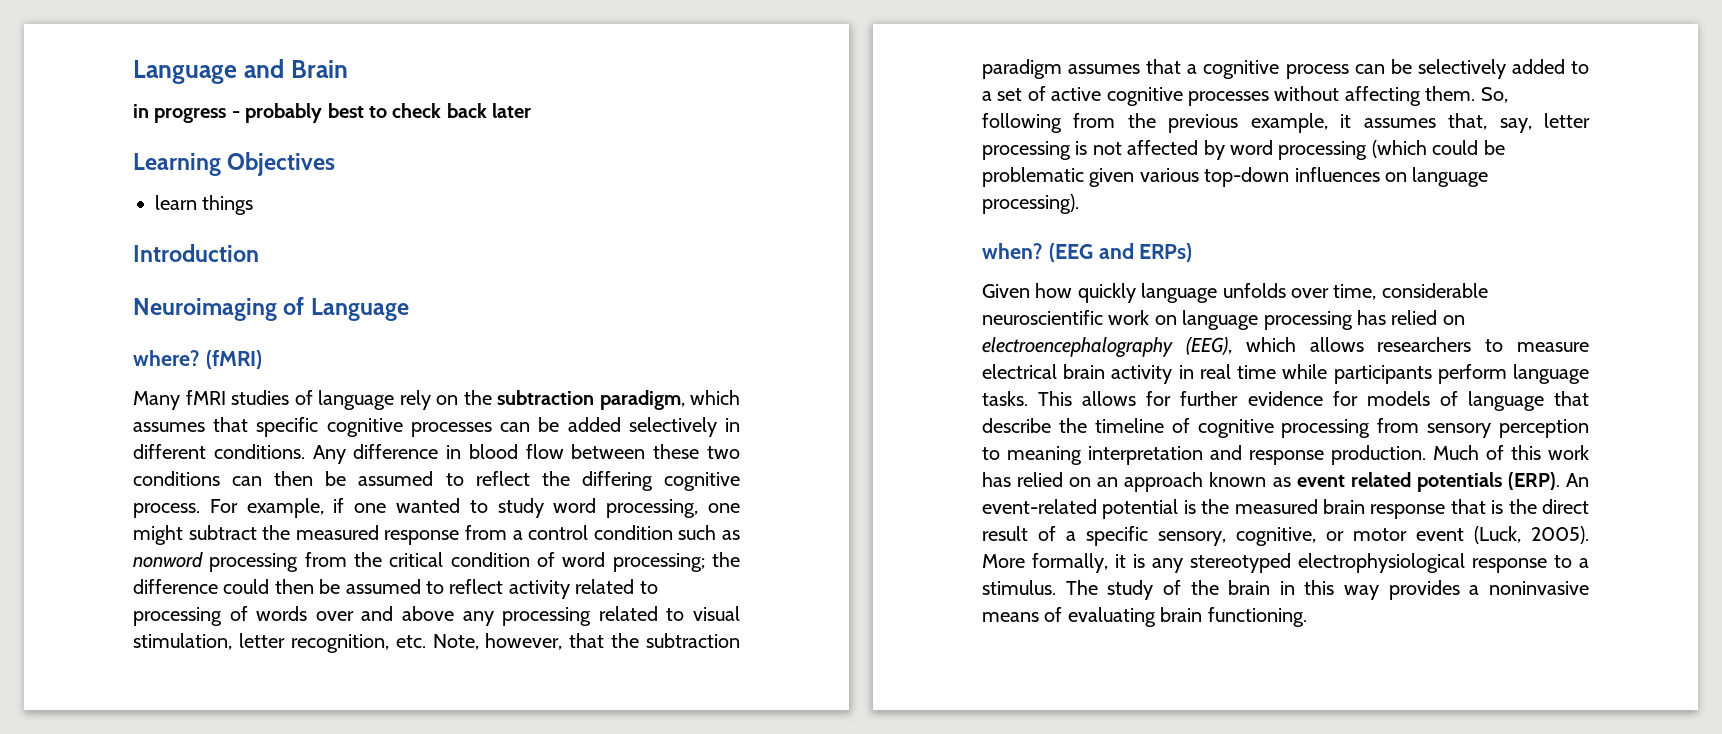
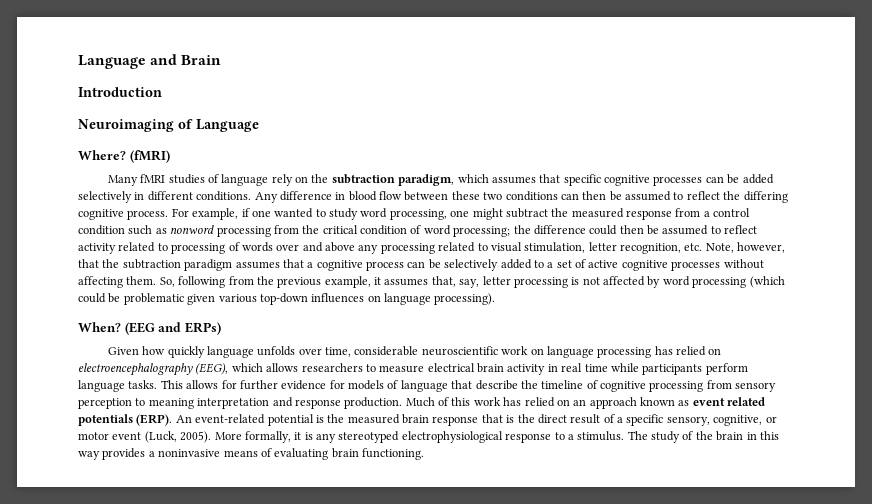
- in progress - probably best to check back later
- Learning Objectives
- learn things
- where?
+ Where?
- when?
+ When?

